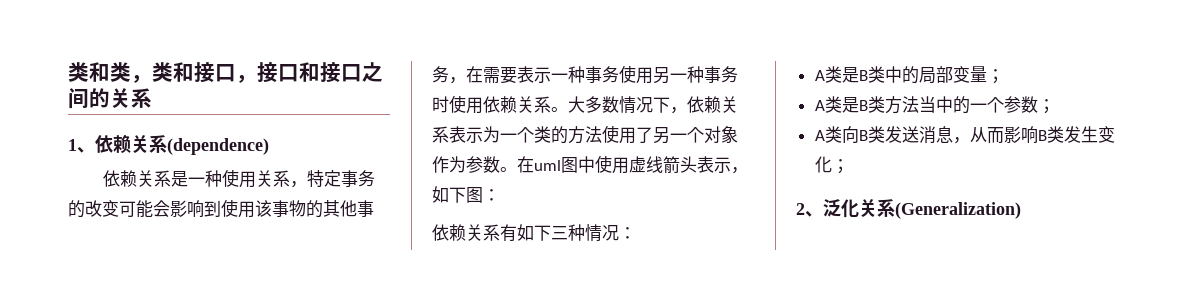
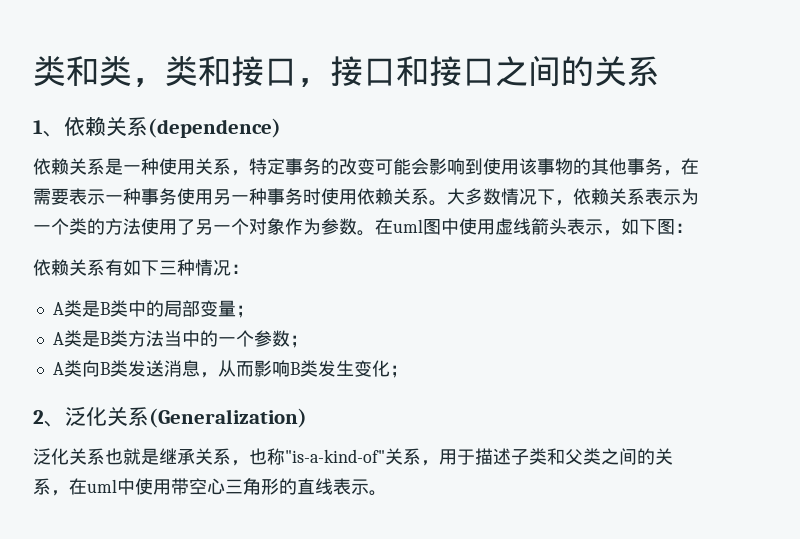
+ 泛化关系也就是继承关系，也称"is-a-kind-of"关系，用于描述子类和父类之间的关系，在uml中使用带空心三角形的直线表示。

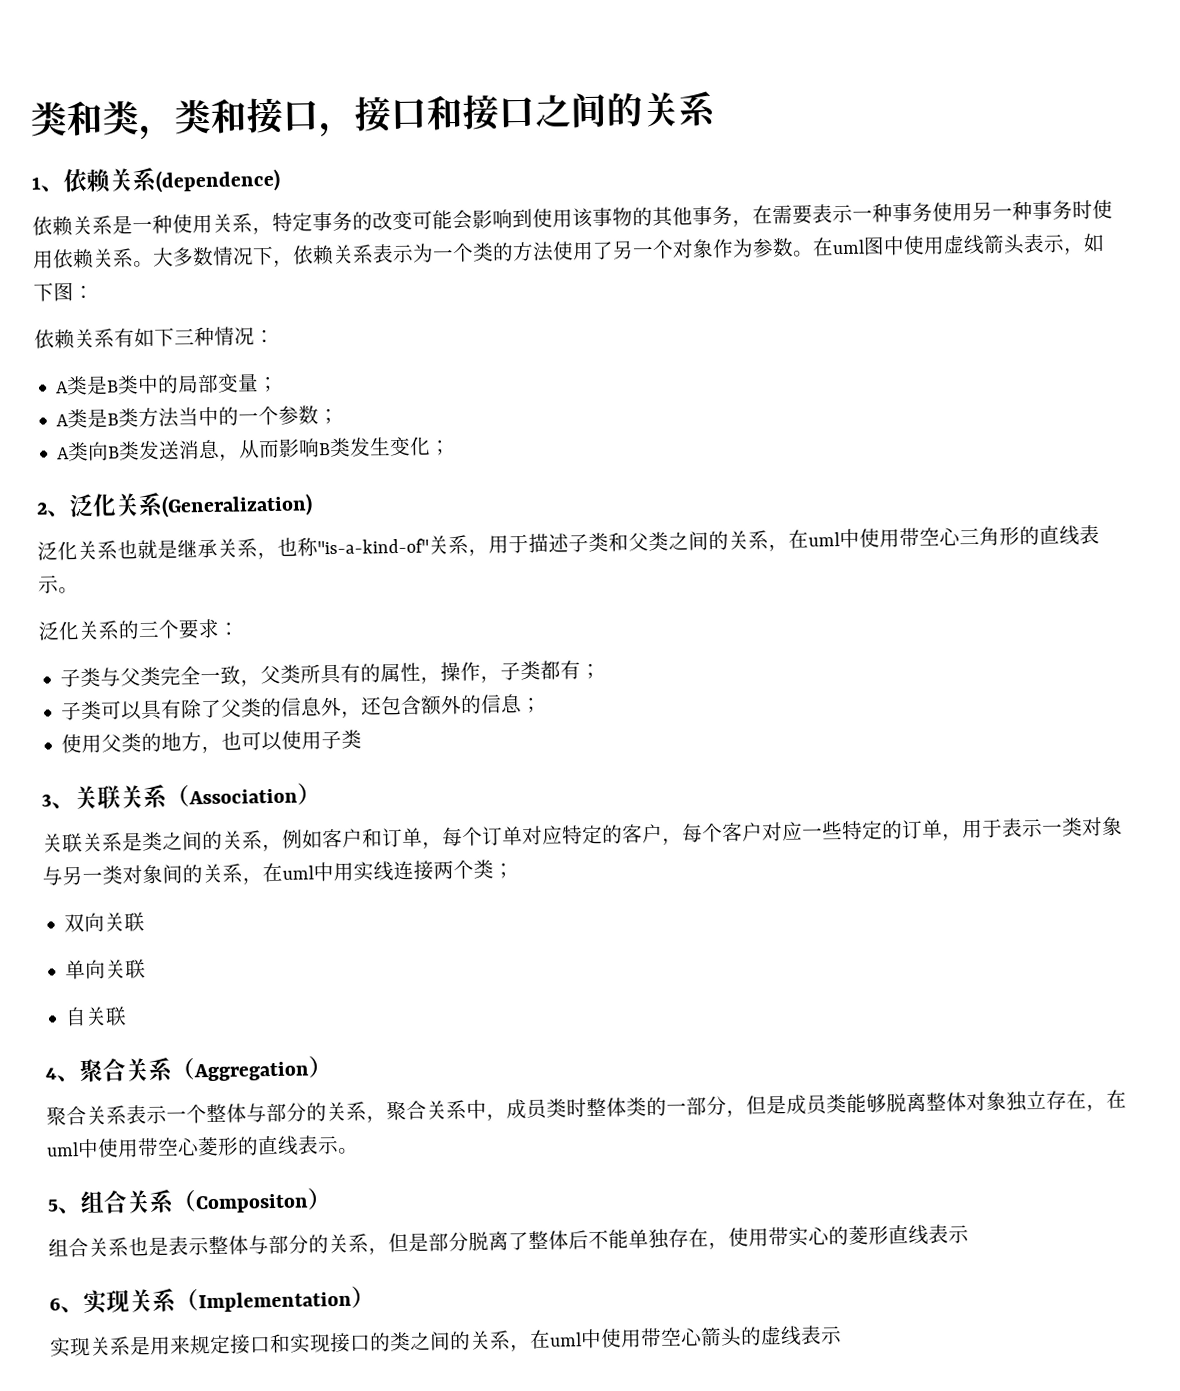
+ 泛化关系的三个要求：
+ 子类与父类完全一致，父类所具有的属性，操作，子类都有；
+ 子类可以具有除了父类的信息外，还包含额外的信息；
+ 使用父类的地方，也可以使用子类
+ 3、关联关系（Association）
+ 关联关系是类之间的关系，例如客户和订单，每个订单对应特定的客户，每个客户对应一些特定的订单，用于表示一类对象与另一类对象间的关系，在uml中用实线连接两个类；
+ 双向关联
+ 单向关联
+ 自关联
+ 4、聚合关系（Aggregation）
+ 聚合关系表示一个整体与部分的关系，聚合关系中，成员类时整体类的一部分，但是成员类能够脱离整体对象独立存在，在uml中使用带空心菱形的直线表示。
+ 5、组合关系（Compositon）
+ 组合关系也是表示整体与部分的关系，但是部分脱离了整体后不能单独存在，使用带实心的菱形直线表示
+ 6、实现关系（Implementation）
+ 实现关系是用来规定接口和实现接口的类之间的关系，在uml中使用带空心箭头的虚线表示

